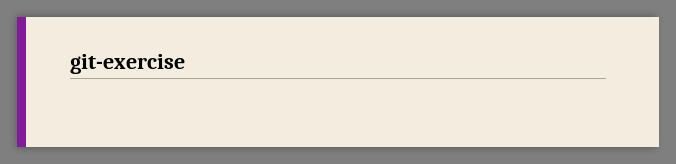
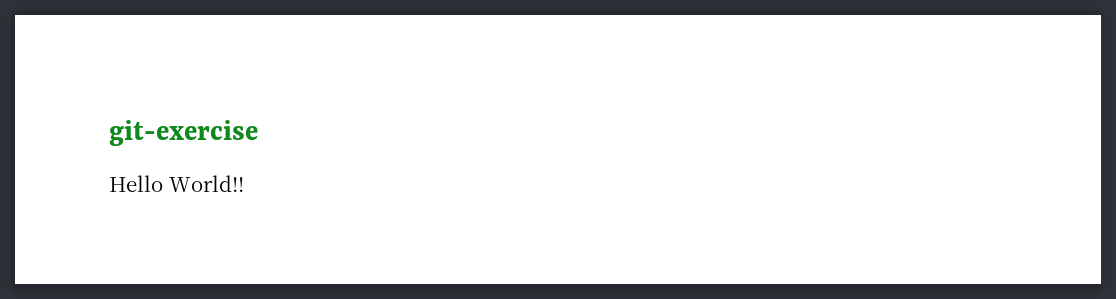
+ Hello World!!

